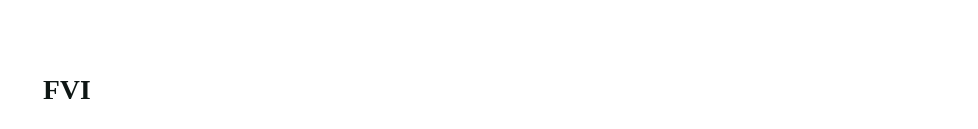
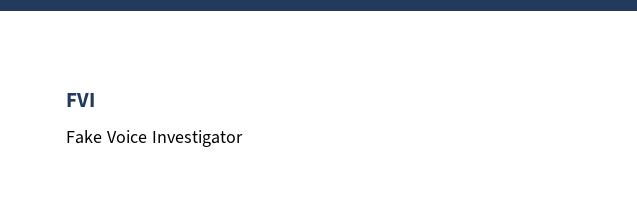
+ Fake Voice Investigator

